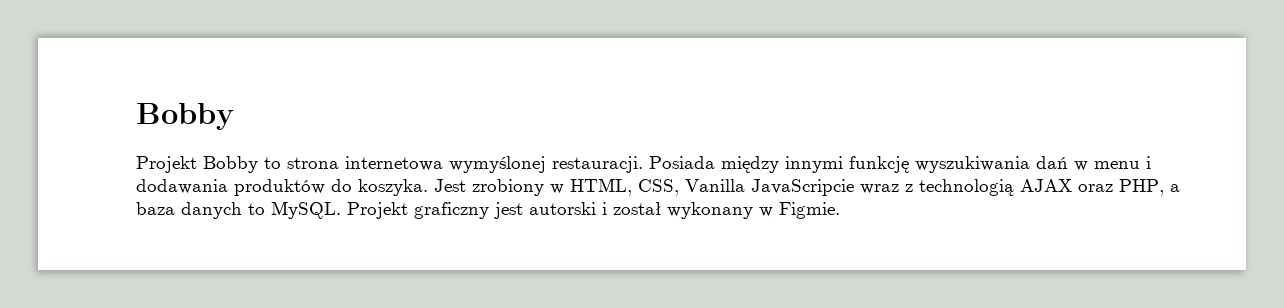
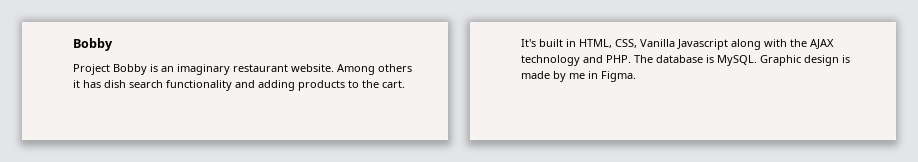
- Projekt Bobby to strona internetowa wymyślonej restauracji. Posiada między innymi funkcję wyszukiwania dań w menu i dodawania produktów do koszyka. Jest zrobiony w HTML, CSS, Vanilla JavaScripcie wraz z technologią AJAX oraz PHP, a baza danych to MySQL. Projekt graficzny jest autorski i został wykonany w Figmie.
+ Project Bobby is an imaginary restaurant website. Among others it has dish search functionality and adding products to the cart. It's built in HTML, CSS, Vanilla Javascript along with the AJAX technology and PHP. The database is MySQL. Graphic design is made by me in Figma.

